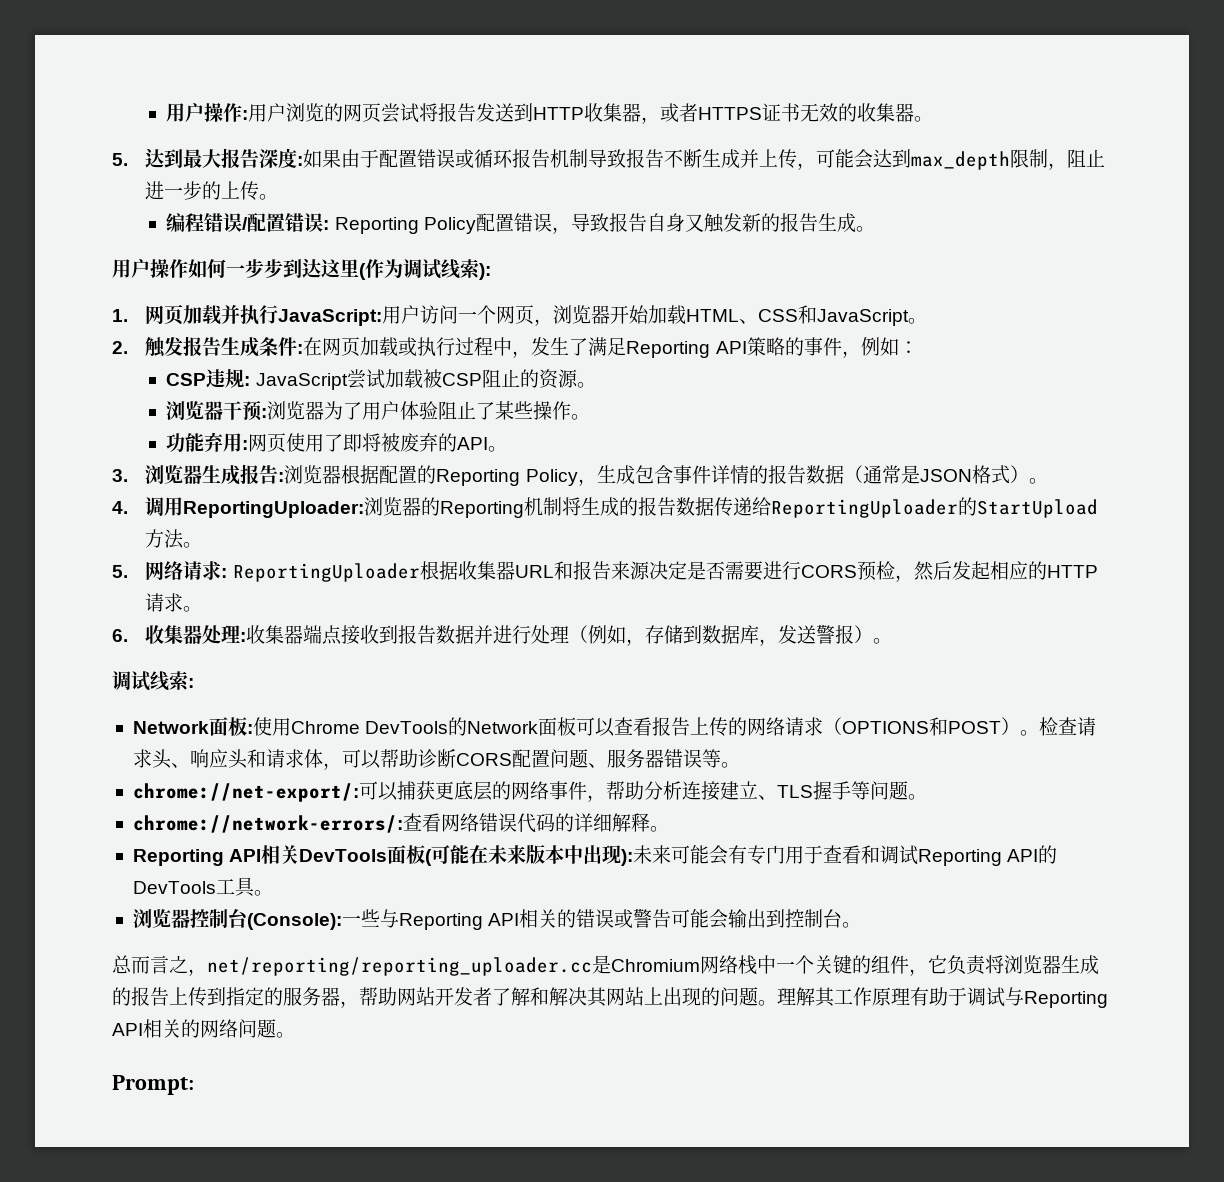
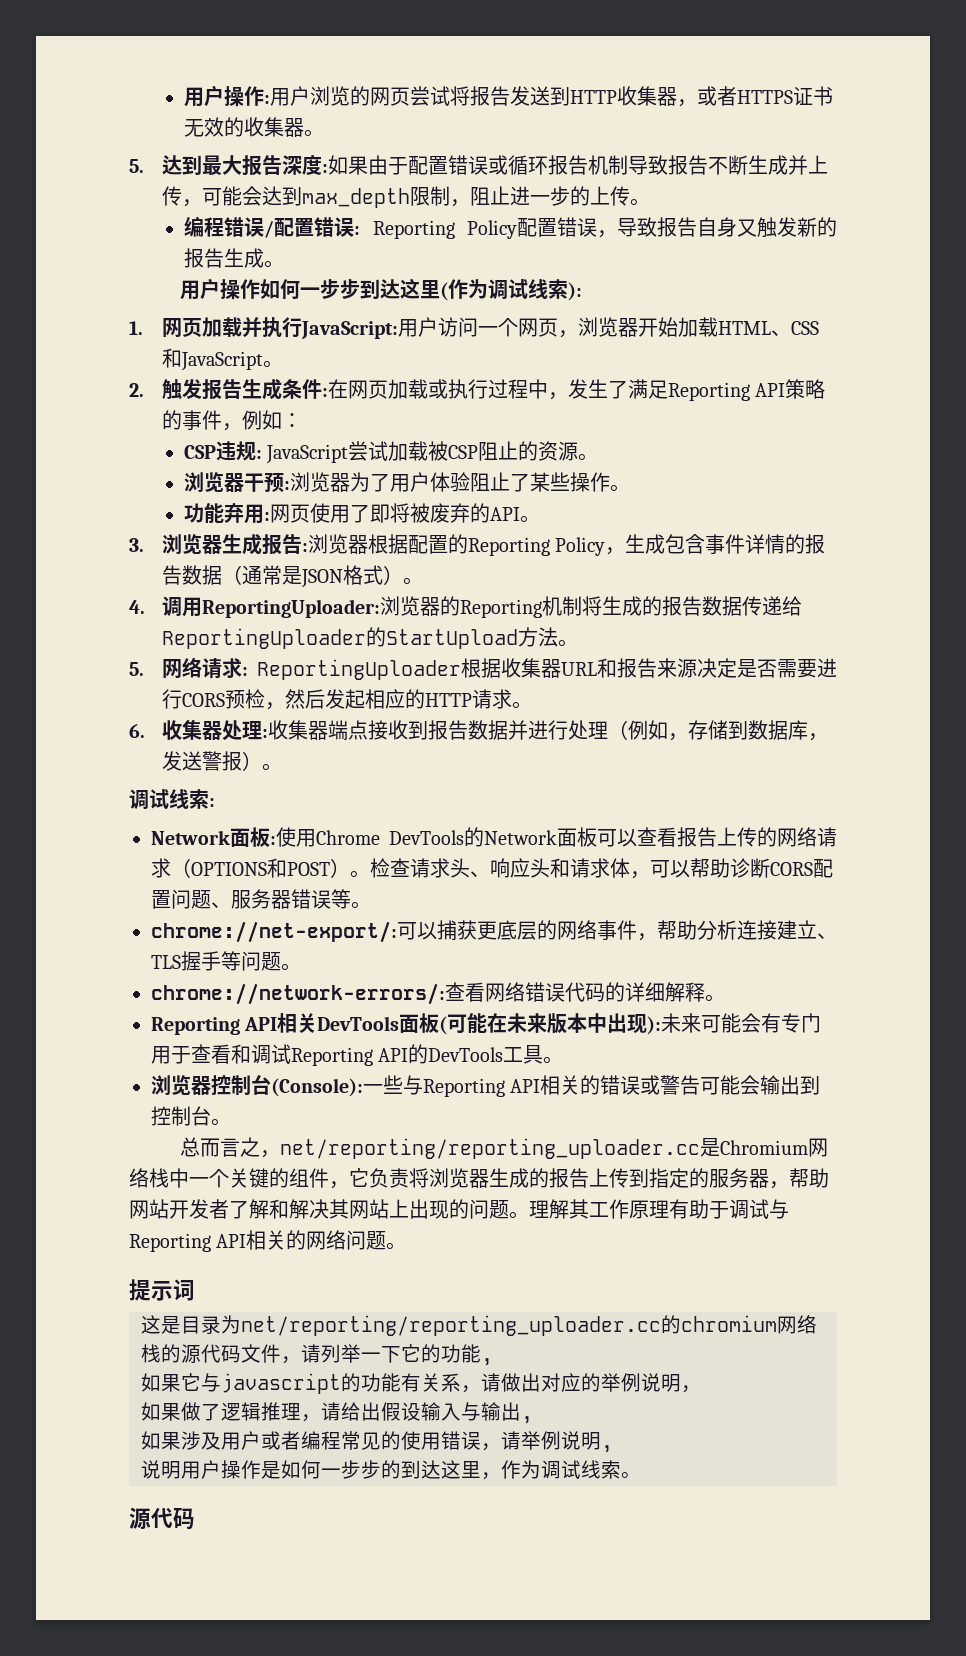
- Prompt:
+ 提示词
+ 这是目录为net/reporting/reporting_uploader.cc的chromium网络栈的源代码文件，请列举一下它的功能,
+ 如果它与javascript的功能有关系，请做出对应的举例说明，
+ 如果做了逻辑推理，请给出假设输入与输出,
+ 如果涉及用户或者编程常见的使用错误，请举例说明,
+ 说明用户操作是如何一步步的到达这里，作为调试线索。
+ 源代码

